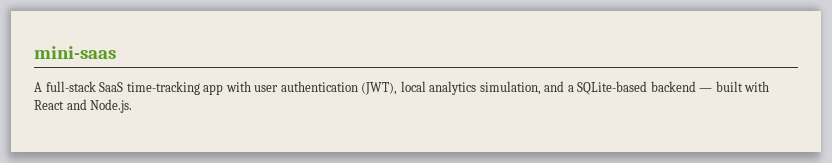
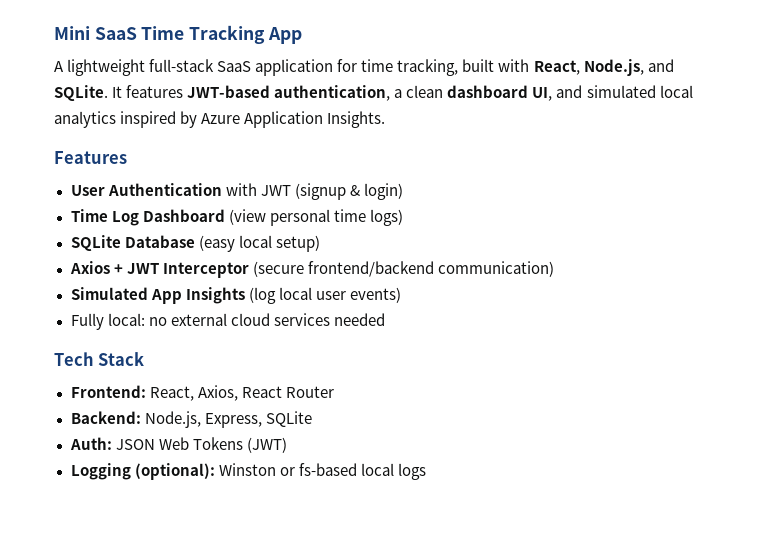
- mini-saas
+ Mini SaaS Time Tracking App
- A full-stack SaaS time-tracking app with user authentication (JWT), local analytics simulation, and a SQLite-based backend — built with React and Node.js.
+ A lightweight full-stack SaaS application for time tracking, built with React, Node.js, and SQLite. It features JWT-based authentication, a clean dashboard UI, and simulated local analytics inspired by Azure Application Insights.
+ Features
+ User Authentication with JWT (signup & login)
+ Time Log Dashboard (view personal time logs)
+ SQLite Database (easy local setup)
+ Axios + JWT Interceptor (secure frontend/backend communication)
+ Simulated App Insights (log local user events)
+ Fully local: no external cloud services needed
+ Tech Stack
+ Frontend: React, Axios, React Router
+ Backend: Node.js, Express, SQLite
+ Auth: JSON Web Tokens (JWT)
+ Logging (optional): Winston or fs-based local logs

